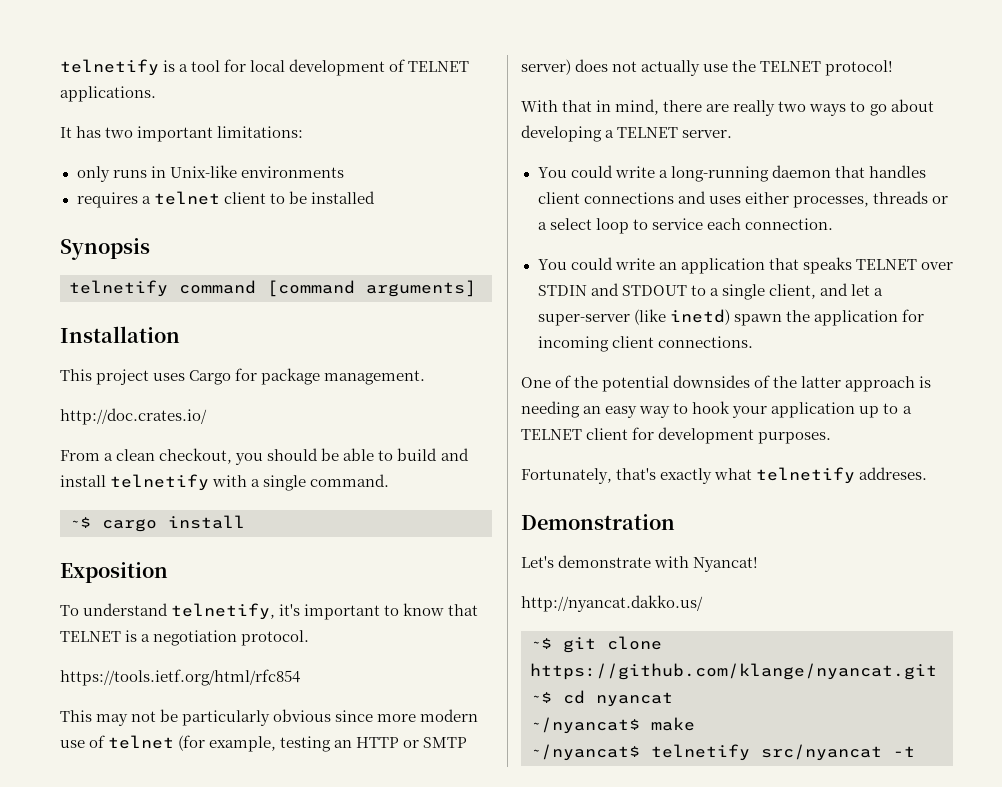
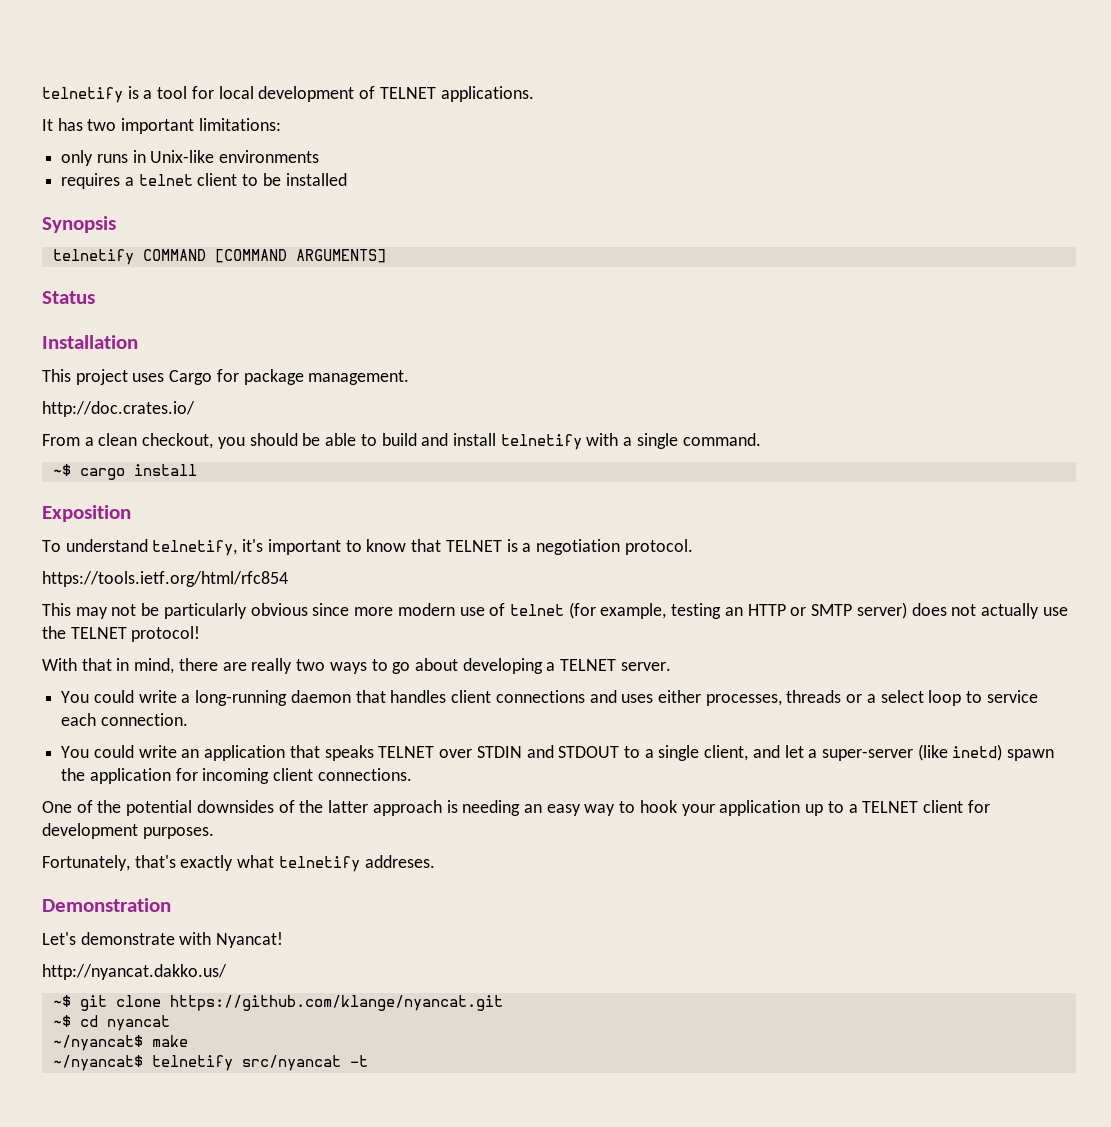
- telnetify command [command arguments]
+ telnetify COMMAND [COMMAND ARGUMENTS]
+ Status

